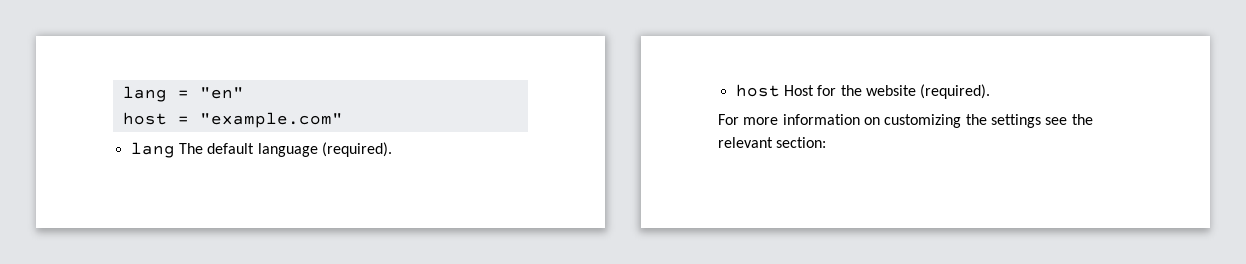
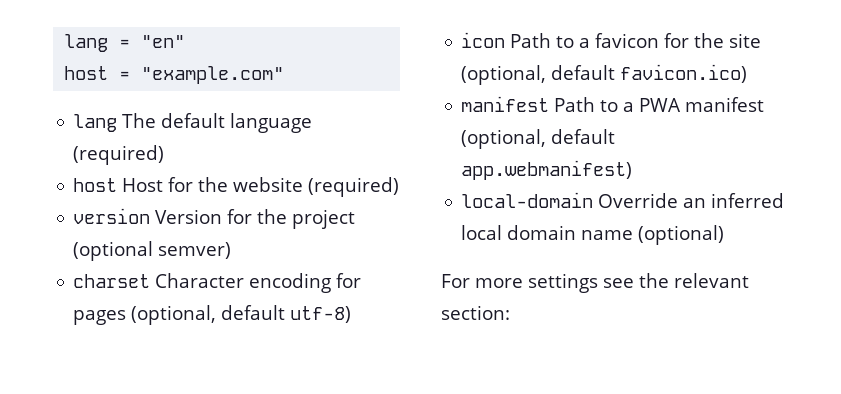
- lang The default language (required).
+ lang The default language (required)
- host Host for the website (required).
- For more information on customizing the settings see the relevant section:
+ host Host for the website (required)
+ version Version for the project (optional semver)
+ charset Character encoding for pages (optional, default utf-8)
+ icon Path to a favicon for the site (optional, default favicon.ico)
+ manifest Path to a PWA manifest (optional, default app.webmanifest)
+ local-domain Override an inferred local domain name (optional)
+ For more settings see the relevant section:

